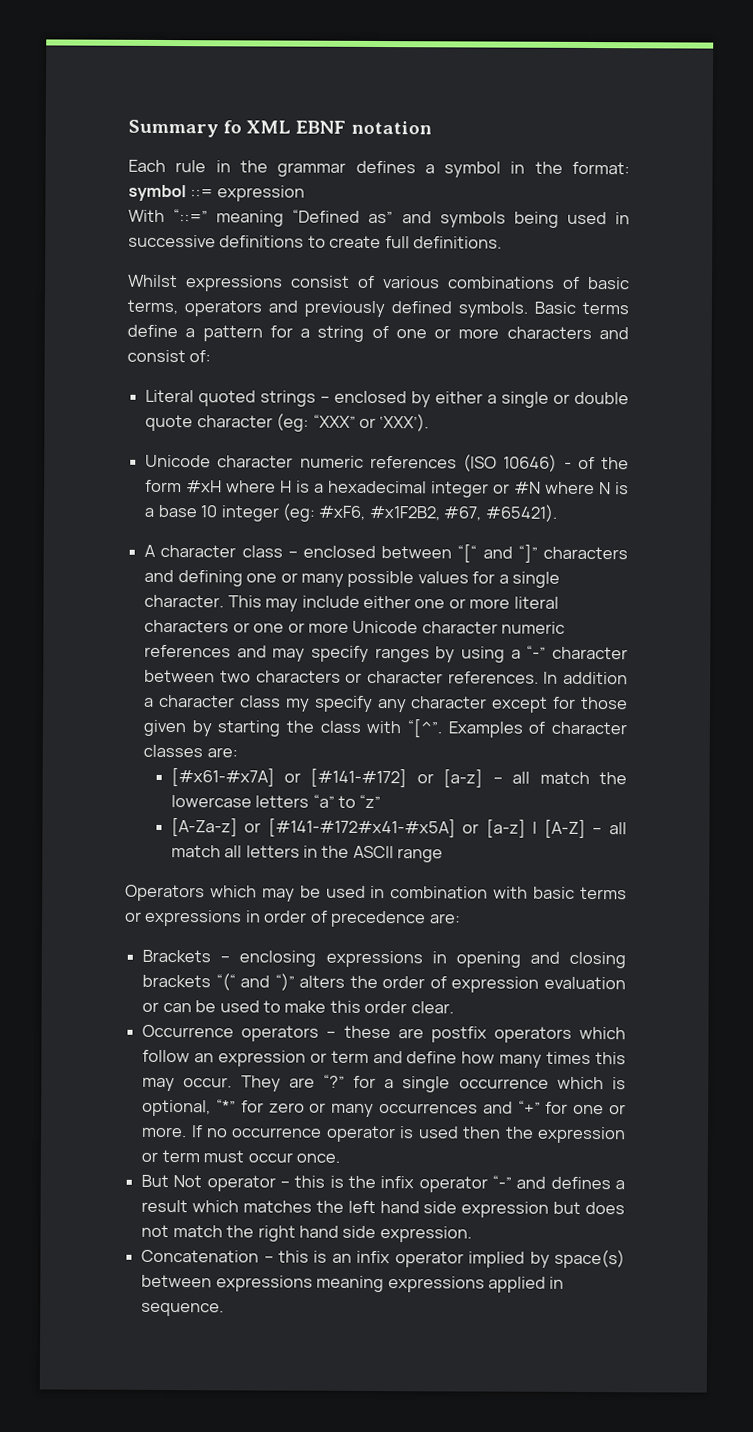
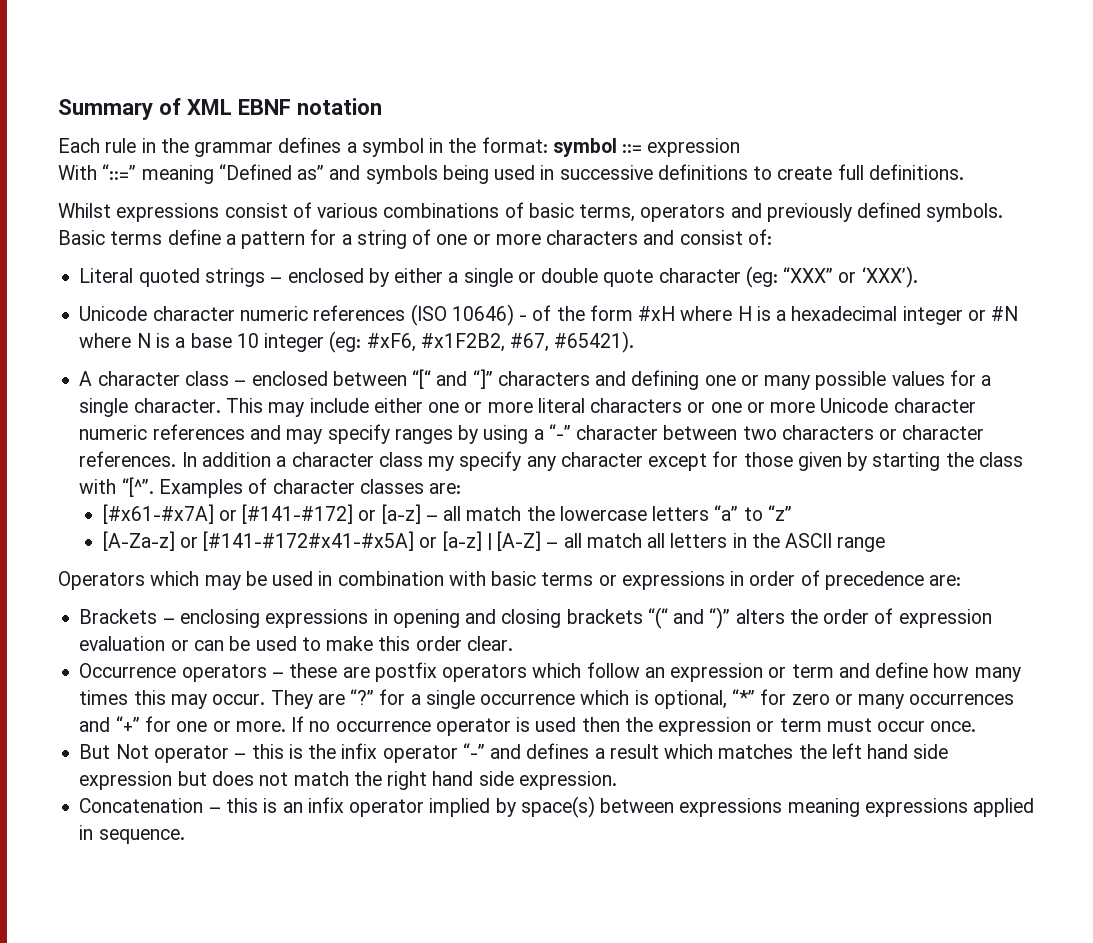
- Summary fo XML EBNF notation
+ Summary of XML EBNF notation

